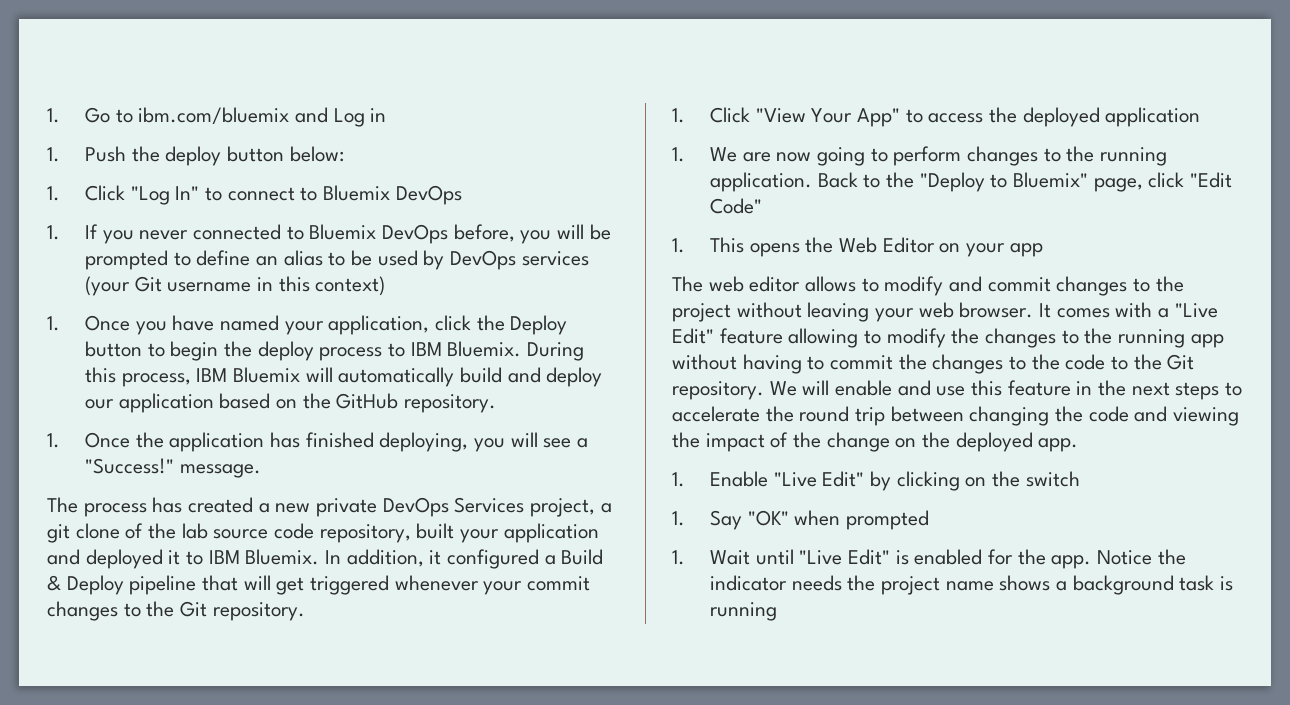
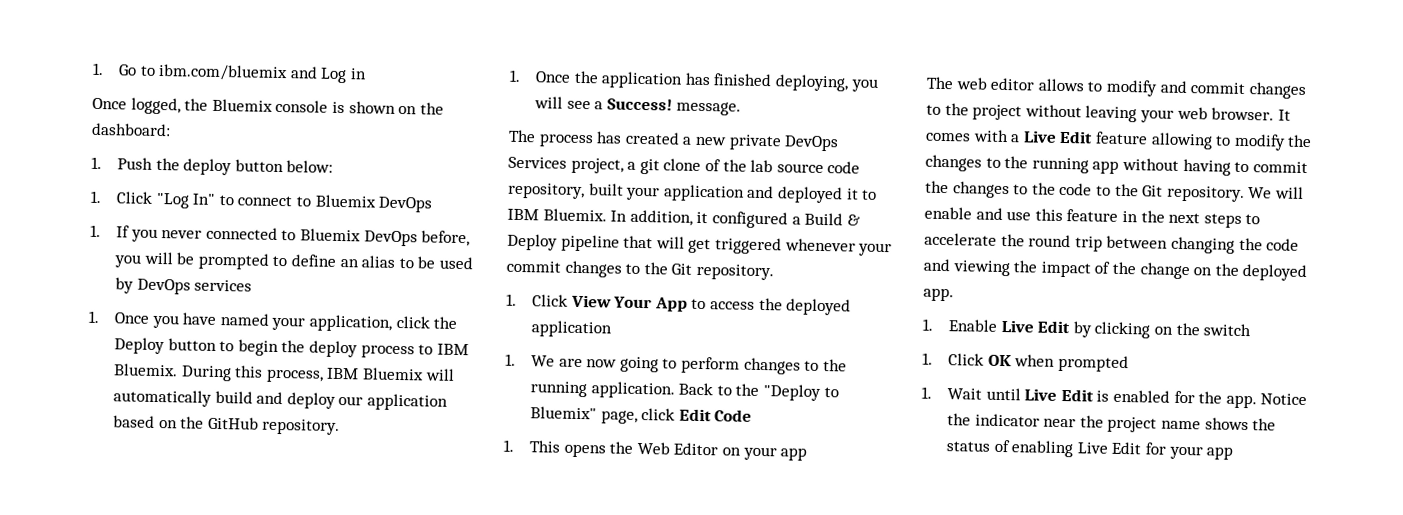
+ Once logged, the Bluemix console is shown on the dashboard:
- 1. If you never connected to Bluemix DevOps before, you will be prompted to define an alias to be used by DevOps services (your Git username in this context)
+ 1. If you never connected to Bluemix DevOps before, you will be prompted to define an alias to be used by DevOps services
- 1. Once the application has finished deploying, you will see a "Success!" message.
+ 1. Once the application has finished deploying, you will see a Success! message.
- 1. Click "View Your App" to access the deployed application
+ 1. Click View Your App to access the deployed application
- Back to the "Deploy to Bluemix" page, click "Edit Code"
+ Back to the "Deploy to Bluemix" page, click Edit Code
- It comes with a "Live Edit" feature allowing to modify the changes to the running app without having to commit the changes to the code to the Git repository.
+ It comes with a Live Edit feature allowing to modify the changes to the running app without having to commit the changes to the code to the Git repository.
- 1. Enable "Live Edit" by clicking on the switch
+ 1. Enable Live Edit by clicking on the switch
- 1. Say "OK" when prompted
+ 1. Click OK when prompted
- 1. Wait until "Live Edit" is enabled for the app.
+ 1. Wait until Live Edit is enabled for the app.
- Notice the indicator needs the project name shows a background task is running
+ Notice the indicator near the project name shows the status of enabling Live Edit for your app

